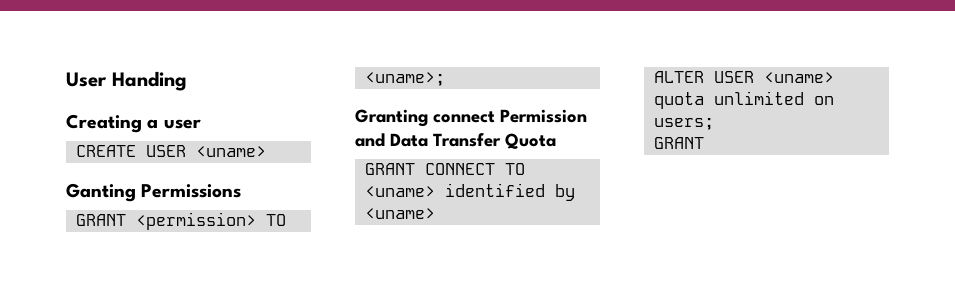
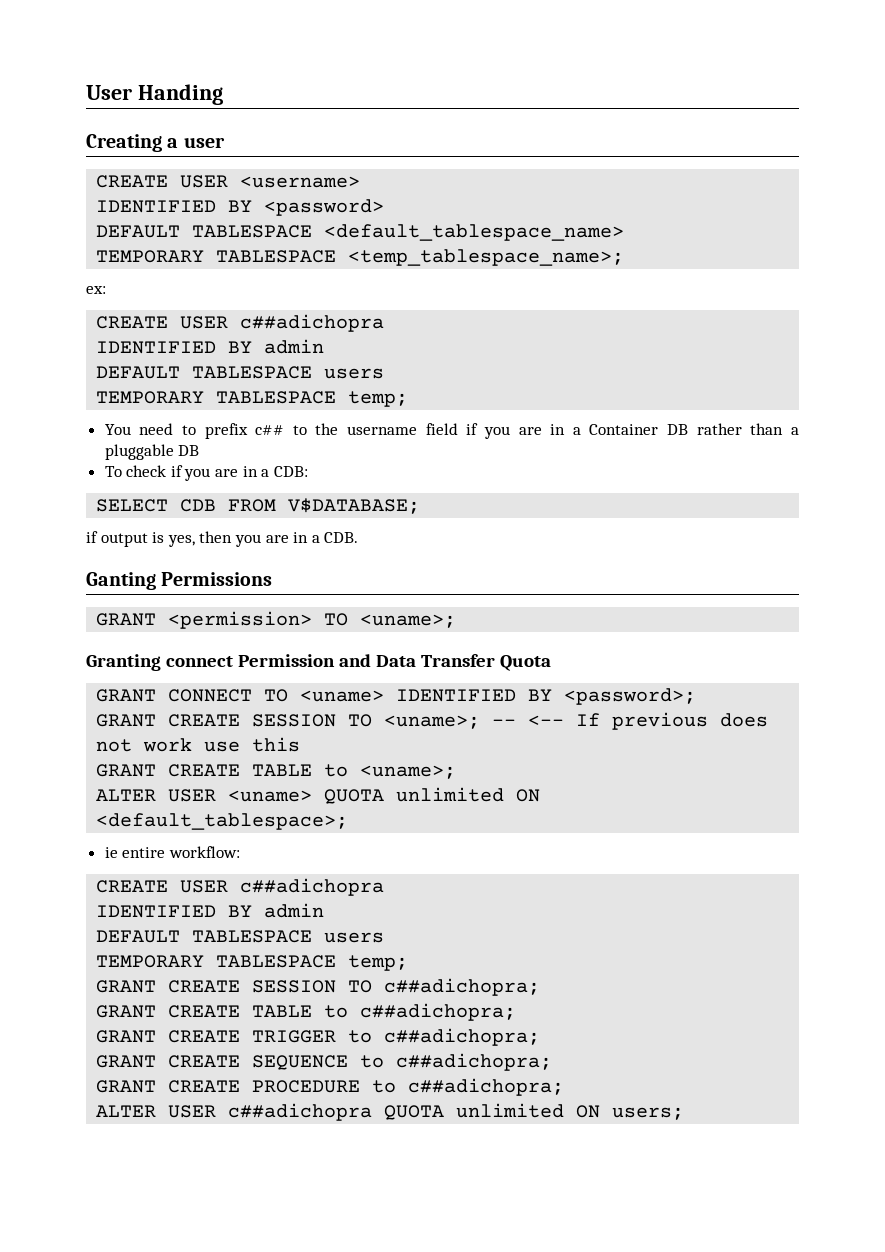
- CREATE USER <uname>
+ CREATE USER <username>
+ IDENTIFIED BY <password>
+ DEFAULT TABLESPACE <default_tablespace_name>
+ TEMPORARY TABLESPACE <temp_tablespace_name>;
+ ex:
+ CREATE USER c##adichopra
+ IDENTIFIED BY admin
+ DEFAULT TABLESPACE users
+ TEMPORARY TABLESPACE temp;
+ You need to prefix c## to the username field if you are in a Container DB rather than a pluggable DB
+ To check if you are in a CDB:
+ SELECT CDB FROM V$DATABASE;
+ if output is yes, then you are in a CDB.
- GRANT CONNECT TO <uname> identified by <uname>
- ALTER USER <uname> quota unlimited on users;
- GRANT
+ GRANT CONNECT TO <uname> IDENTIFIED BY <password>;
+ GRANT CREATE SESSION TO <uname>; -- <-- If previous does not work use this
+ GRANT CREATE TABLE to <uname>;
+ ALTER USER <uname> QUOTA unlimited ON <default_tablespace>;
+ ie entire workflow:
+ CREATE USER c##adichopra
+ IDENTIFIED BY admin
+ DEFAULT TABLESPACE users
+ TEMPORARY TABLESPACE temp;
+ GRANT CREATE SESSION TO c##adichopra;
+ GRANT CREATE TABLE to c##adichopra;
+ GRANT CREATE TRIGGER to c##adichopra;
+ GRANT CREATE SEQUENCE to c##adichopra;
+ GRANT CREATE PROCEDURE to c##adichopra;
+ ALTER USER c##adichopra QUOTA unlimited ON users;

